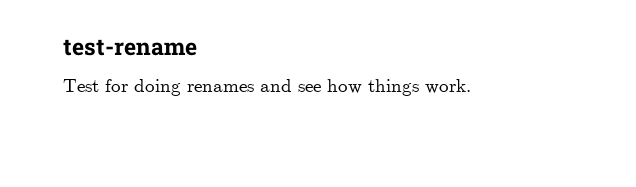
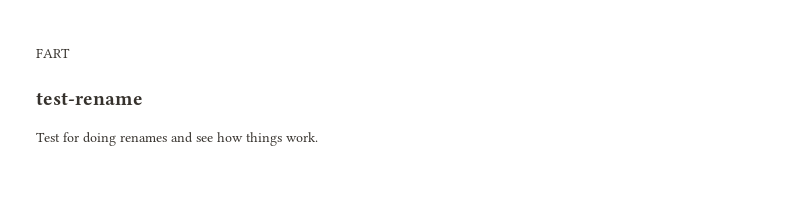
+ FART

